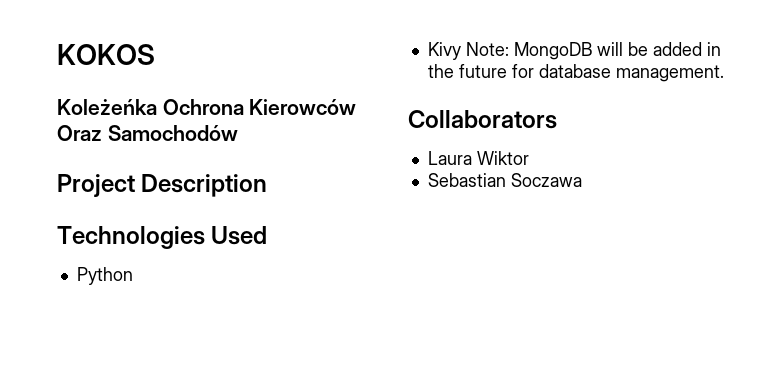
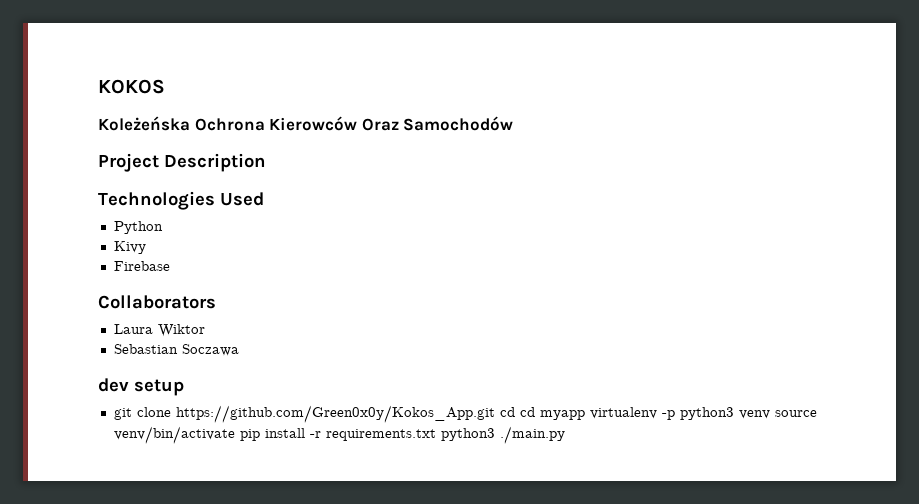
- Koleżeńka Ochrona Kierowców Oraz Samochodów
+ Koleżeńska Ochrona Kierowców Oraz Samochodów
- Kivy Note: MongoDB will be added in the future for database management.
+ Kivy
+ Firebase
+ dev setup
+ git clone https://github.com/Green0x0y/Kokos_App.git cd cd myapp virtualenv -p python3 venv source venv/bin/activate pip install -r requirements.txt python3 ./main.py

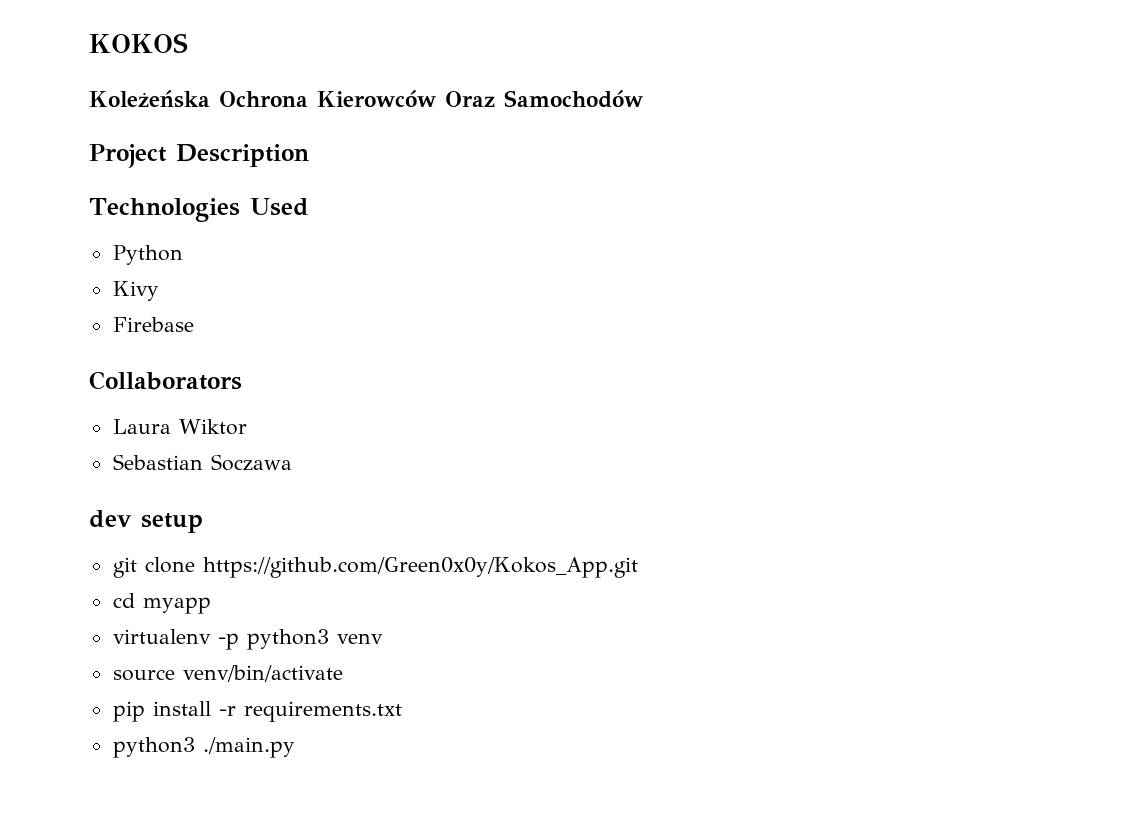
- git clone https://github.com/Green0x0y/Kokos_App.git cd cd myapp virtualenv -p python3 venv source venv/bin/activate pip install -r requirements.txt python3 ./main.py
+ git clone https://github.com/Green0x0y/Kokos_App.git
+ cd myapp
+ virtualenv -p python3 venv
+ source venv/bin/activate
+ pip install -r requirements.txt
+ python3 ./main.py

